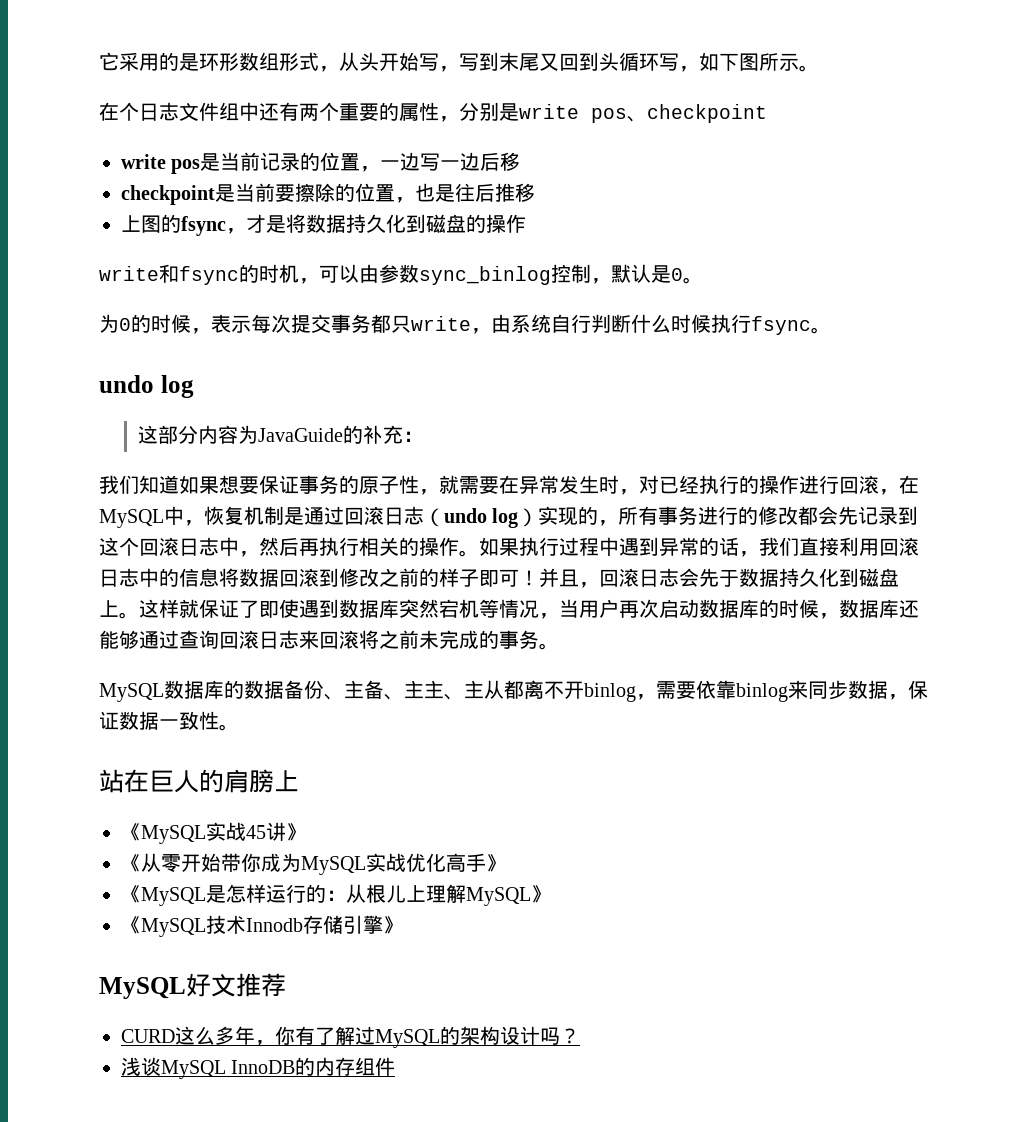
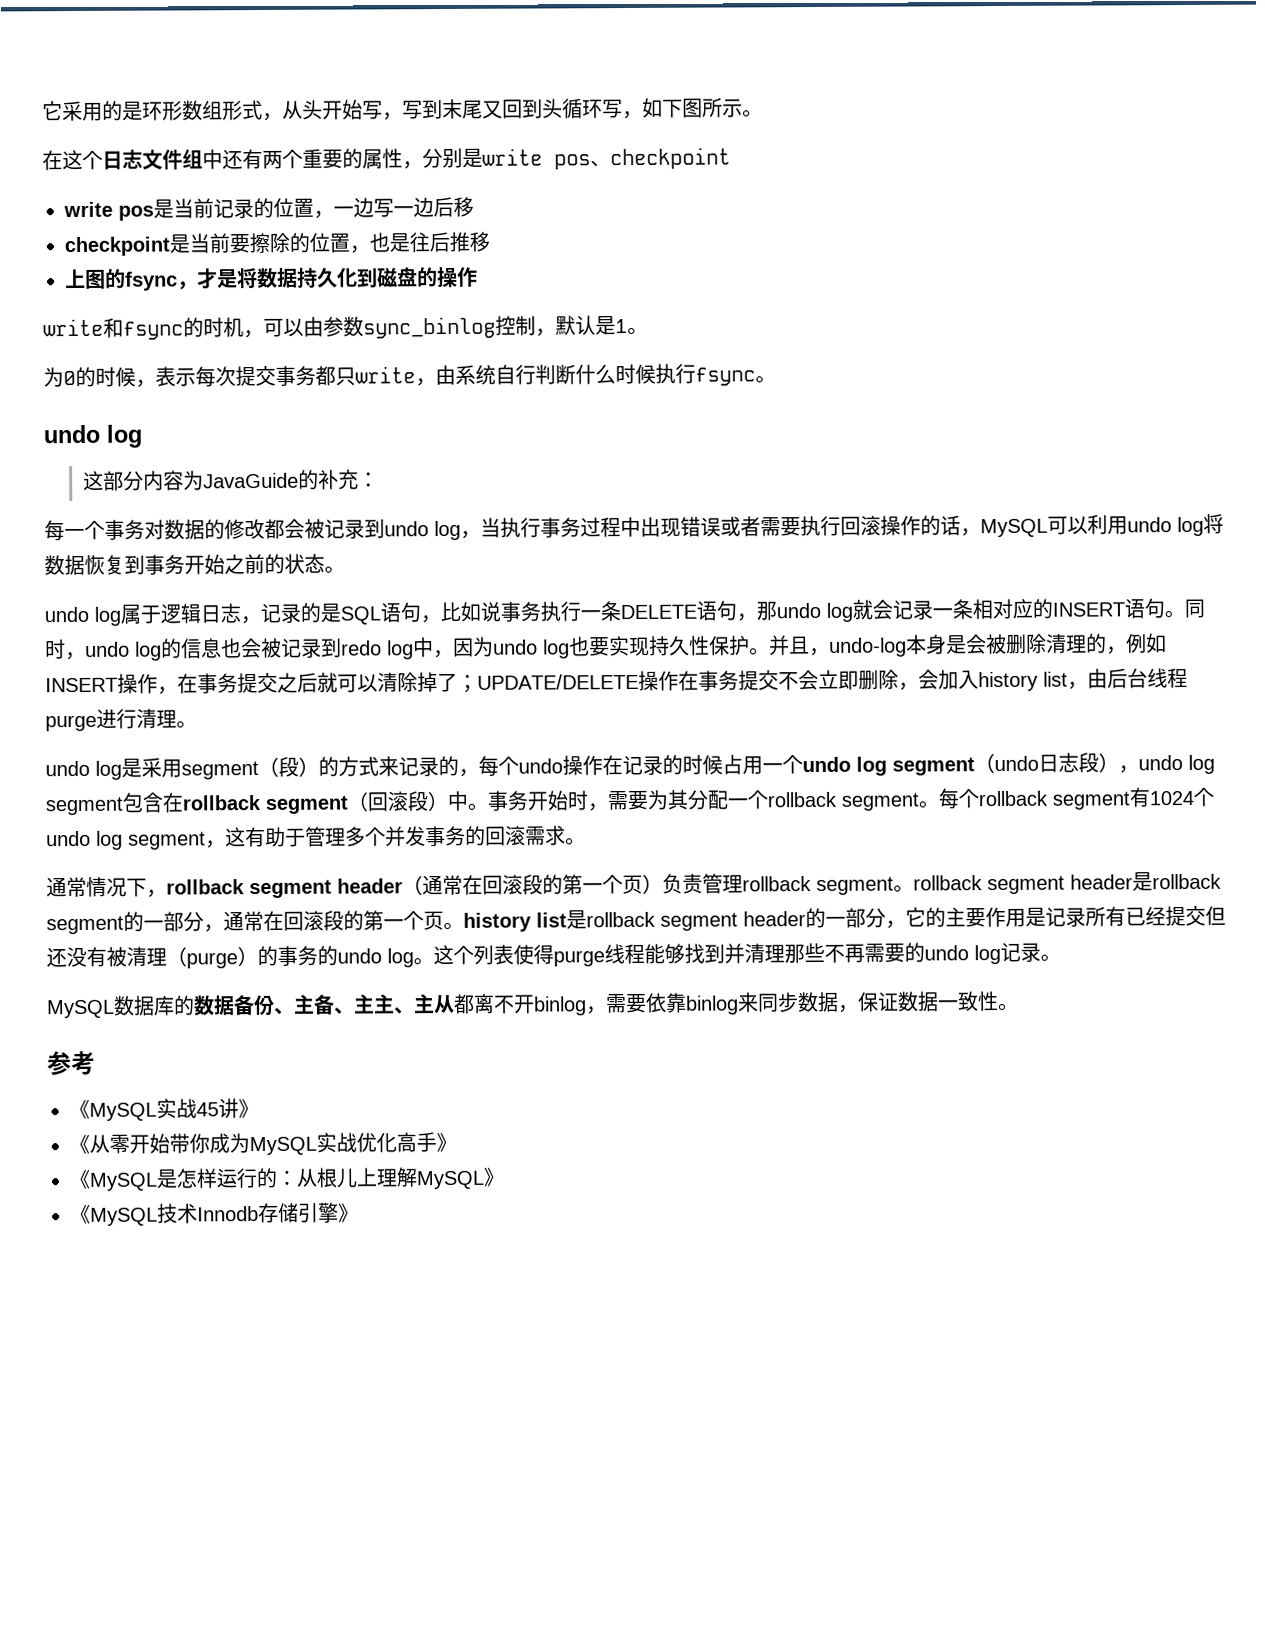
- 在个日志文件组中还有两个重要的属性，分别是write pos、checkpoint
+ 在这个日志文件组中还有两个重要的属性，分别是write pos、checkpoint
- write和fsync的时机，可以由参数sync_binlog控制，默认是0。
+ write和fsync的时机，可以由参数sync_binlog控制，默认是1。
- 我们知道如果想要保证事务的原子性，就需要在异常发生时，对已经执行的操作进行回滚，在MySQL中，恢复机制是通过回滚日志（undo log）实现的，所有事务进行的修改都会先记录到这个回滚日志中，然后再执行相关的操作。如果执行过程中遇到异常的话，我们直接利用回滚日志中的信息将数据回滚到修改之前的样子即可！并且，回滚日志会先于数据持久化到磁盘上。这样就保证了即使遇到数据库突然宕机等情况，当用户再次启动数据库的时候，数据库还能够通过查询回滚日志来回滚将之前未完成的事务。
+ 每一个事务对数据的修改都会被记录到undo log，当执行事务过程中出现错误或者需要执行回滚操作的话，MySQL可以利用undo log将数据恢复到事务开始之前的状态。
+ undo log属于逻辑日志，记录的是SQL语句，比如说事务执行一条DELETE语句，那undo log就会记录一条相对应的INSERT语句。同时，undo log的信息也会被记录到redo log中，因为undo log也要实现持久性保护。并且，undo-log本身是会被删除清理的，例如INSERT操作，在事务提交之后就可以清除掉了；UPDATE/DELETE操作在事务提交不会立即删除，会加入history list，由后台线程purge进行清理。
+ undo log是采用segment（段）的方式来记录的，每个undo操作在记录的时候占用一个undo log segment（undo日志段），undo log segment包含在rollback segment（回滚段）中。事务开始时，需要为其分配一个rollback segment。每个rollback segment有1024个undo log segment，这有助于管理多个并发事务的回滚需求。
+ 通常情况下，rollback segment header（通常在回滚段的第一个页）负责管理rollback segment。rollback segment header是rollback segment的一部分，通常在回滚段的第一个页。history list是rollback segment header的一部分，它的主要作用是记录所有已经提交但还没有被清理（purge）的事务的undo log。这个列表使得purge线程能够找到并清理那些不再需要的undo log记录。
- 站在巨人的肩膀上
+ 参考
- MySQL好文推荐
- CURD这么多年，你有了解过MySQL的架构设计吗？
- 浅谈MySQL InnoDB的内存组件

